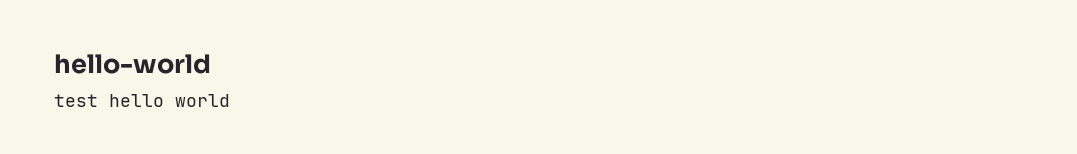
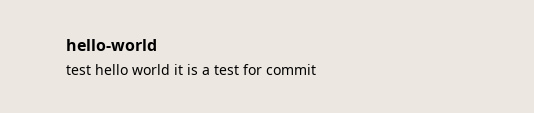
- test hello world
+ test hello world it is a test for commit

